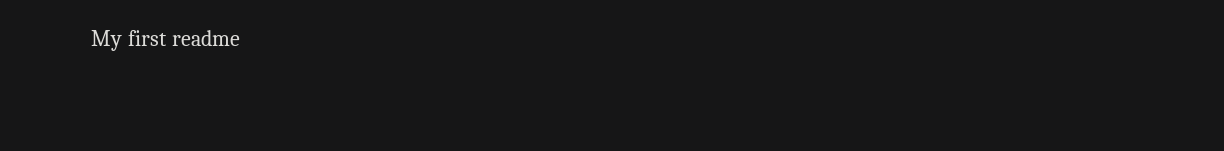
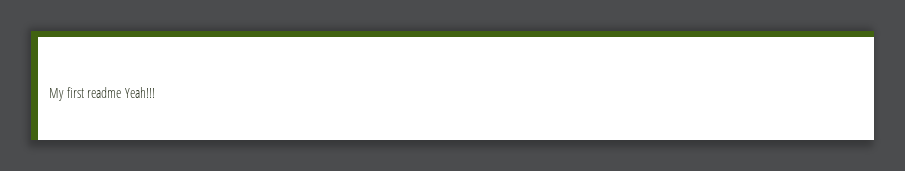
- My first readme
+ My first readme Yeah!!!

